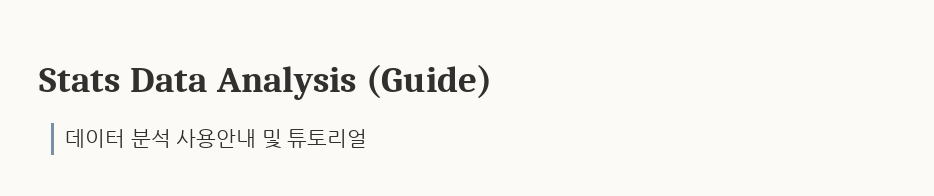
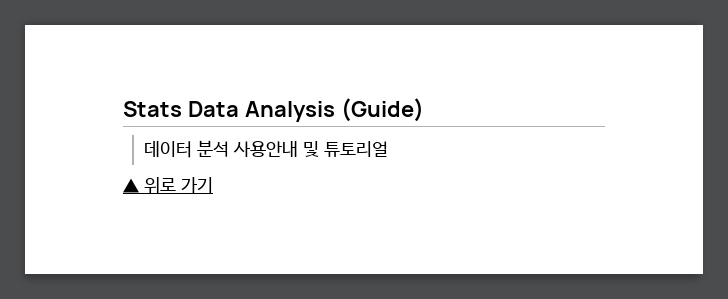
+ ▲ 위로 가기

